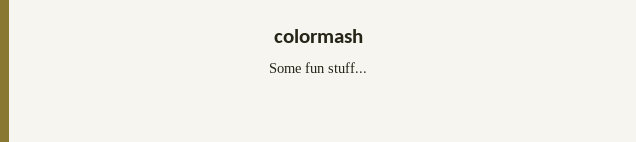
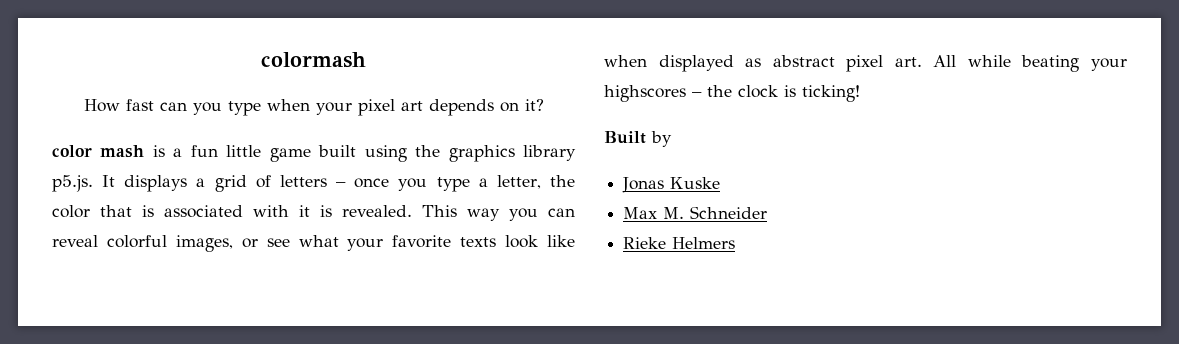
- Some fun stuff...
+ How fast can you type when your pixel art depends on it?
+ color mash is a fun little game built using the graphics library p5.js. It displays a grid of letters – once you type a letter, the color that is associated with it is revealed. This way you can reveal colorful images, or see what your favorite texts look like when displayed as abstract pixel art. All while beating your highscores – the clock is ticking!
+ Built by
+ Jonas Kuske
+ Max M. Schneider
+ Rieke Helmers

